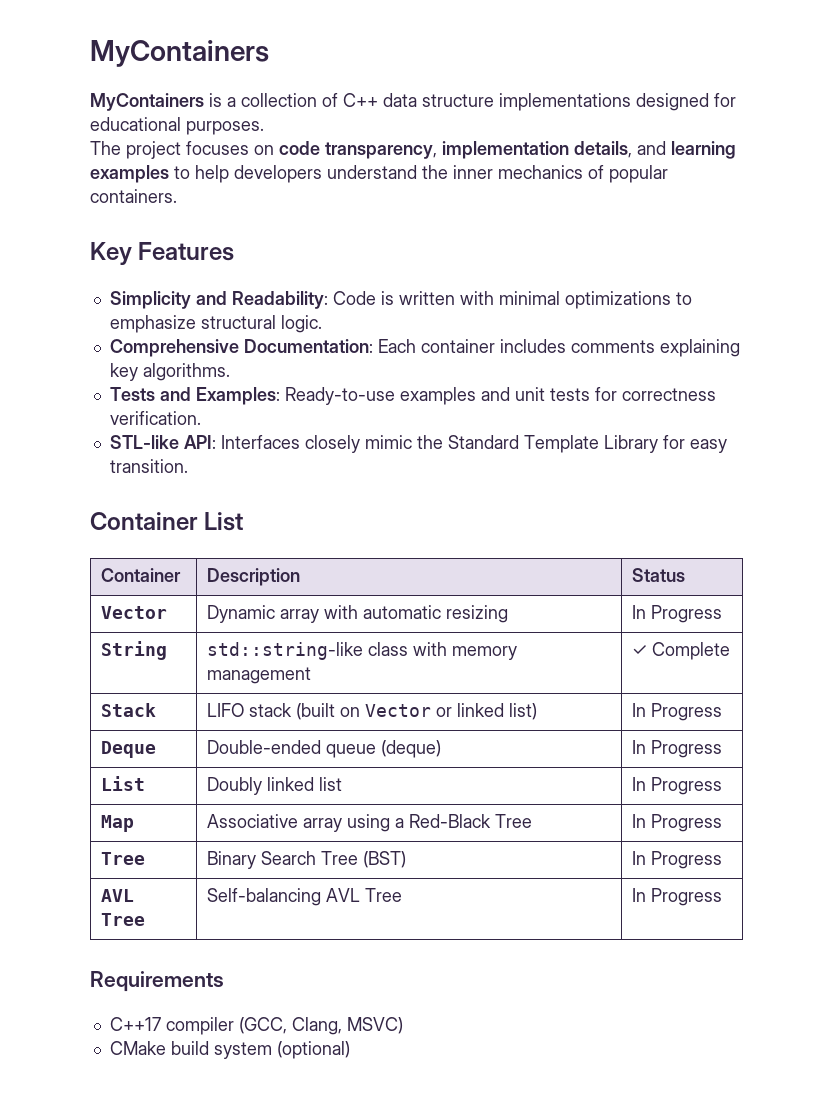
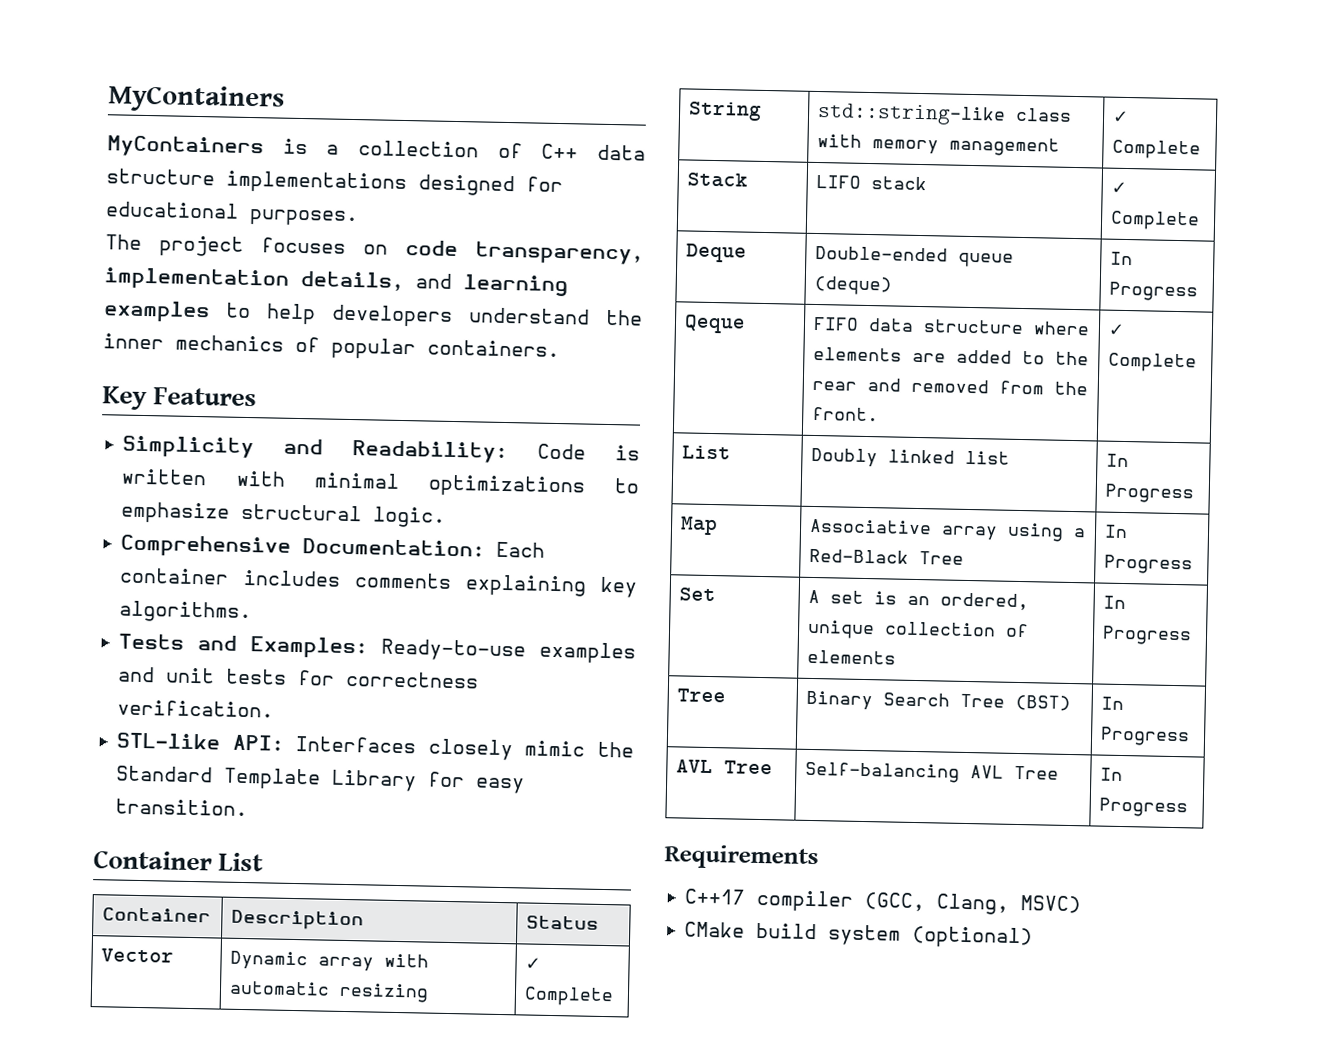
- Vector | Dynamic array with automatic resizing | In Progress
+ Vector | Dynamic array with automatic resizing | ✓ Complete
- Stack | LIFO stack (built on Vector or linked list) | In Progress
+ Stack | LIFO stack | ✓ Complete
+ Qeque | FIFO data structure where elements are added to the rear and removed from the front. | ✓ Complete
+ Set | A set is an ordered, unique collection of elements | In Progress

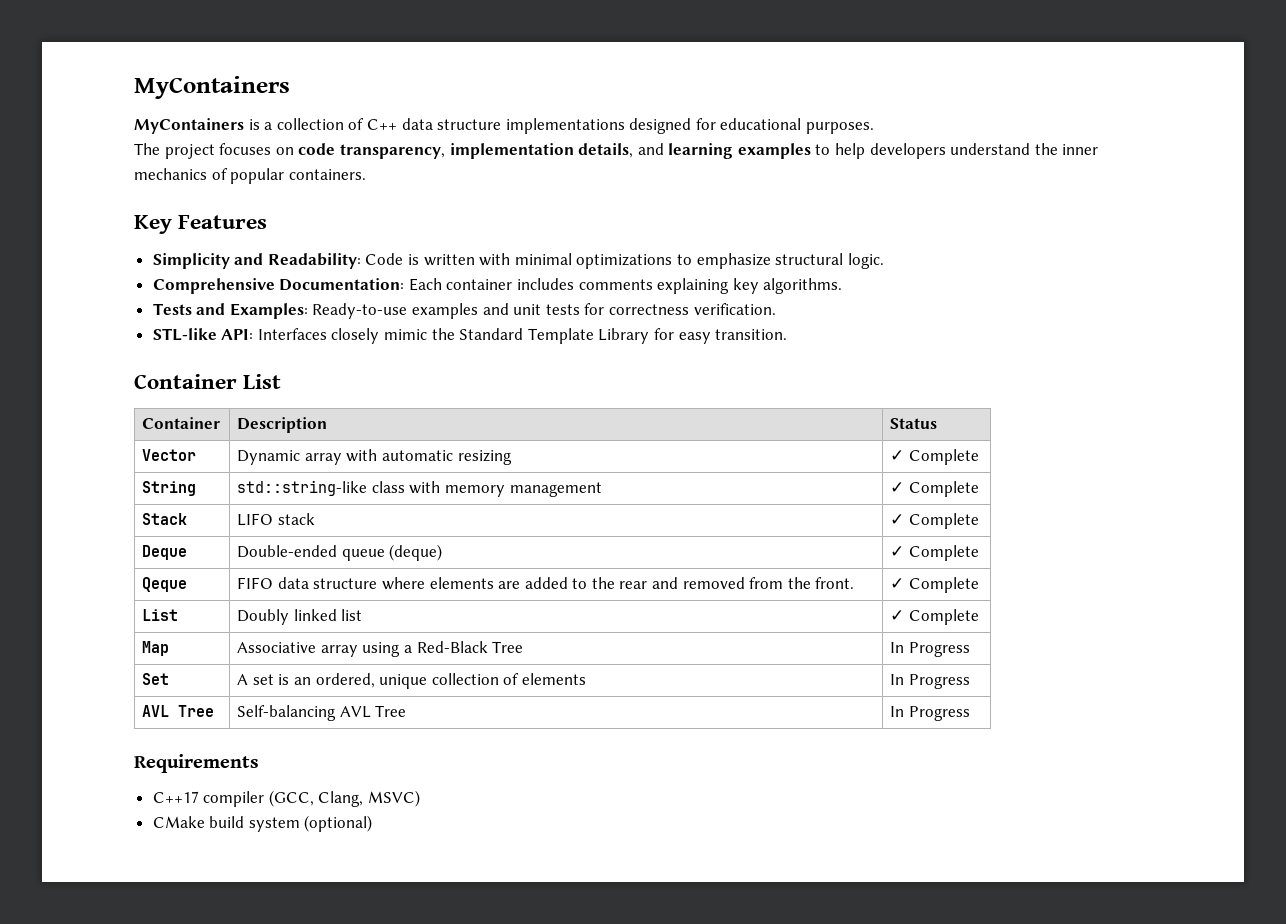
- Deque | Double-ended queue (deque) | In Progress
+ Deque | Double-ended queue (deque) | ✓ Complete
- List | Doubly linked list | In Progress
+ List | Doubly linked list | ✓ Complete
- Tree | Binary Search Tree (BST) | In Progress

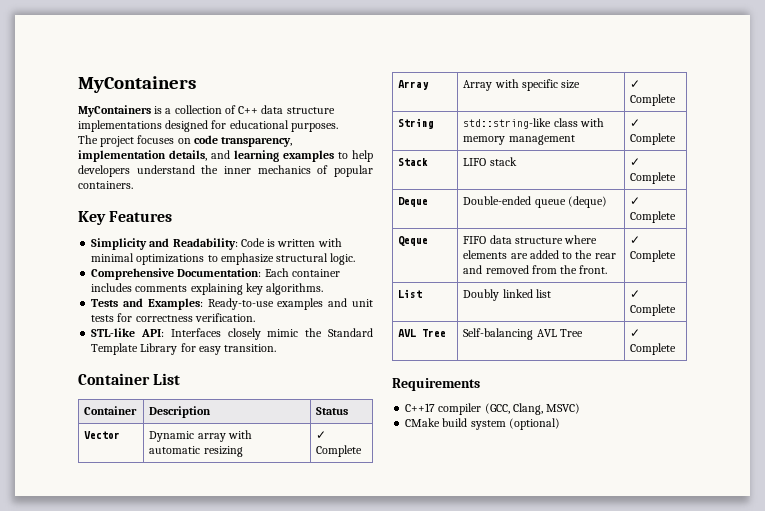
+ Array | Array with specific size | ✓ Complete
- Map | Associative array using a Red-Black Tree | In Progress
- Set | A set is an ordered, unique collection of elements | In Progress
- AVL Tree | Self-balancing AVL Tree | In Progress
+ AVL Tree | Self-balancing AVL Tree | ✓ Complete

